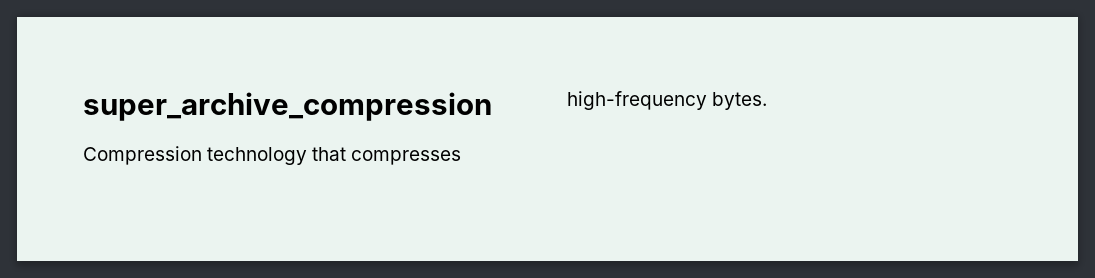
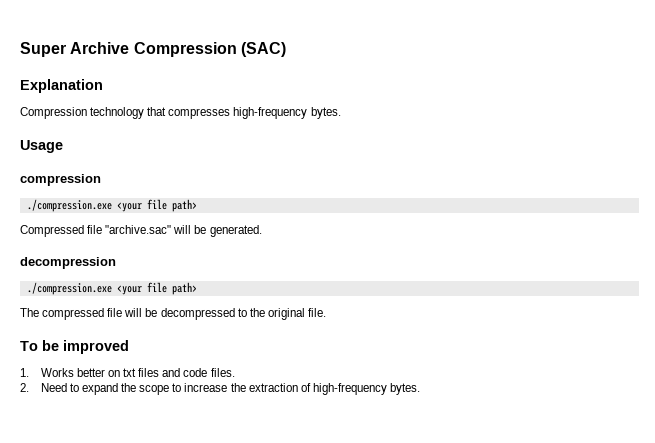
- super_archive_compression
+ Super Archive Compression (SAC)
+ Explanation
+ Usage
+ compression
+ ./compression.exe <your file path>
+ Compressed file "archive.sac" will be generated.
+ decompression
+ ./compression.exe <your file path>
+ The compressed file will be decompressed to the original file.
+ To be improved
+ 1. Works better on txt files and code files.
+ 2. Need to expand the scope to increase the extraction of high-frequency bytes.

